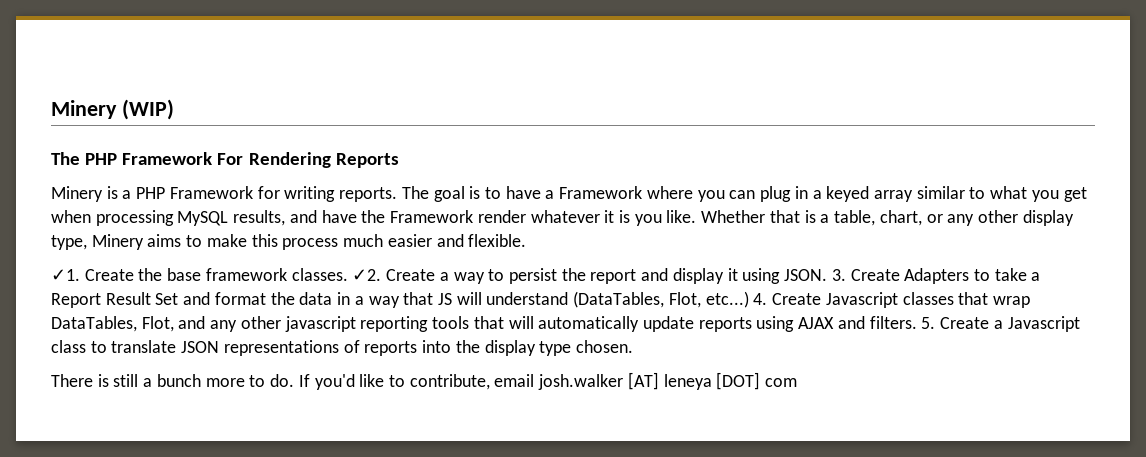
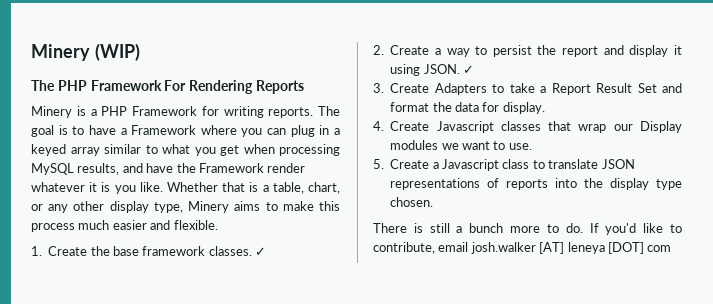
- ✓1. Create the base framework classes. ✓2. Create a way to persist the report and display it using JSON. 3. Create Adapters to take a Report Result Set and format the data in a way that JS will understand (DataTables, Flot, etc...) 4. Create Javascript classes that wrap DataTables, Flot, and any other javascript reporting tools that will automatically update reports using AJAX and filters. 5. Create a Javascript class to translate JSON representations of reports into the display type chosen.
+ 1. Create the base framework classes. ✓
+ 2. Create a way to persist the report and display it using JSON. ✓
+ 3. Create Adapters to take a Report Result Set and format the data for display.
+ 4. Create Javascript classes that wrap our Display modules we want to use.
+ 5. Create a Javascript class to translate JSON representations of reports into the display type chosen.

